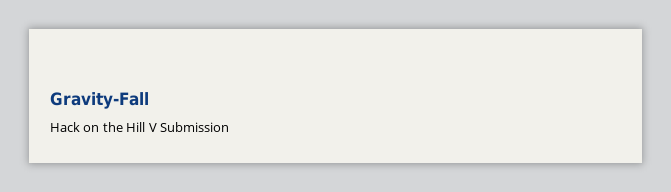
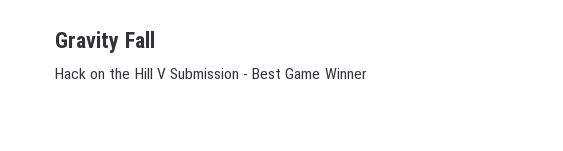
- Gravity-Fall
+ Gravity Fall
- Hack on the Hill V Submission
+ Hack on the Hill V Submission - Best Game Winner

